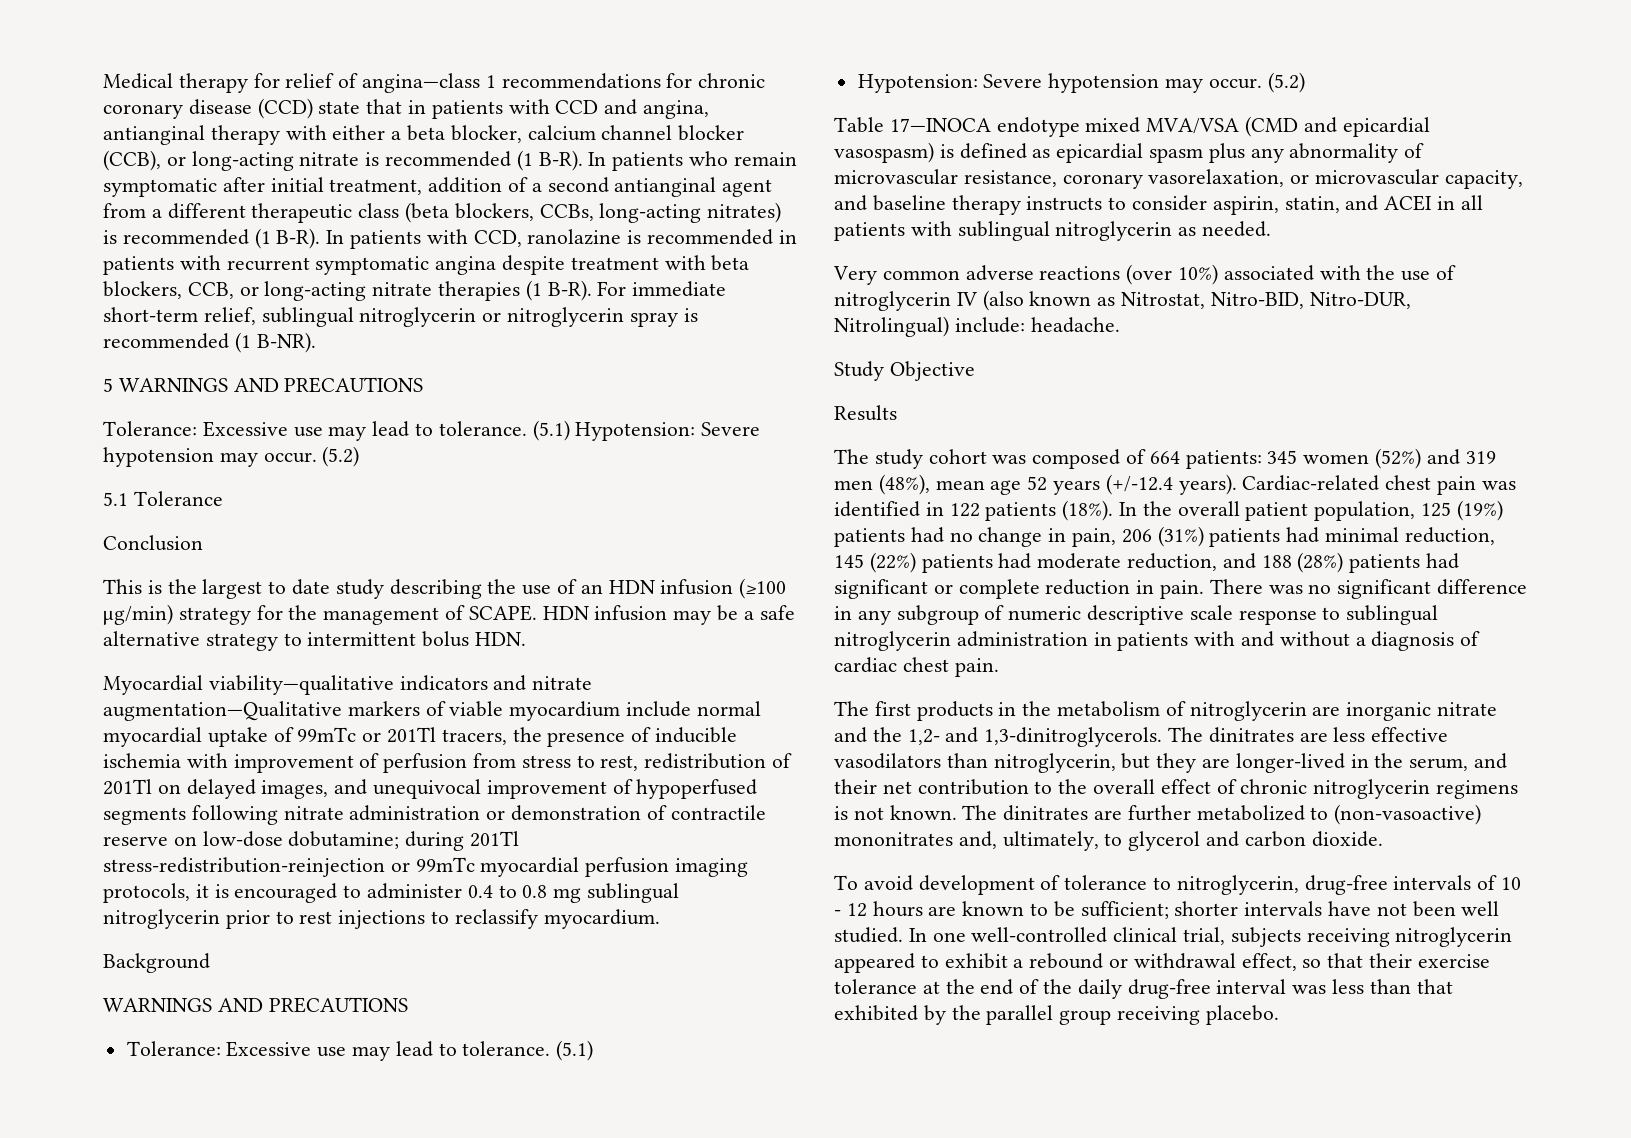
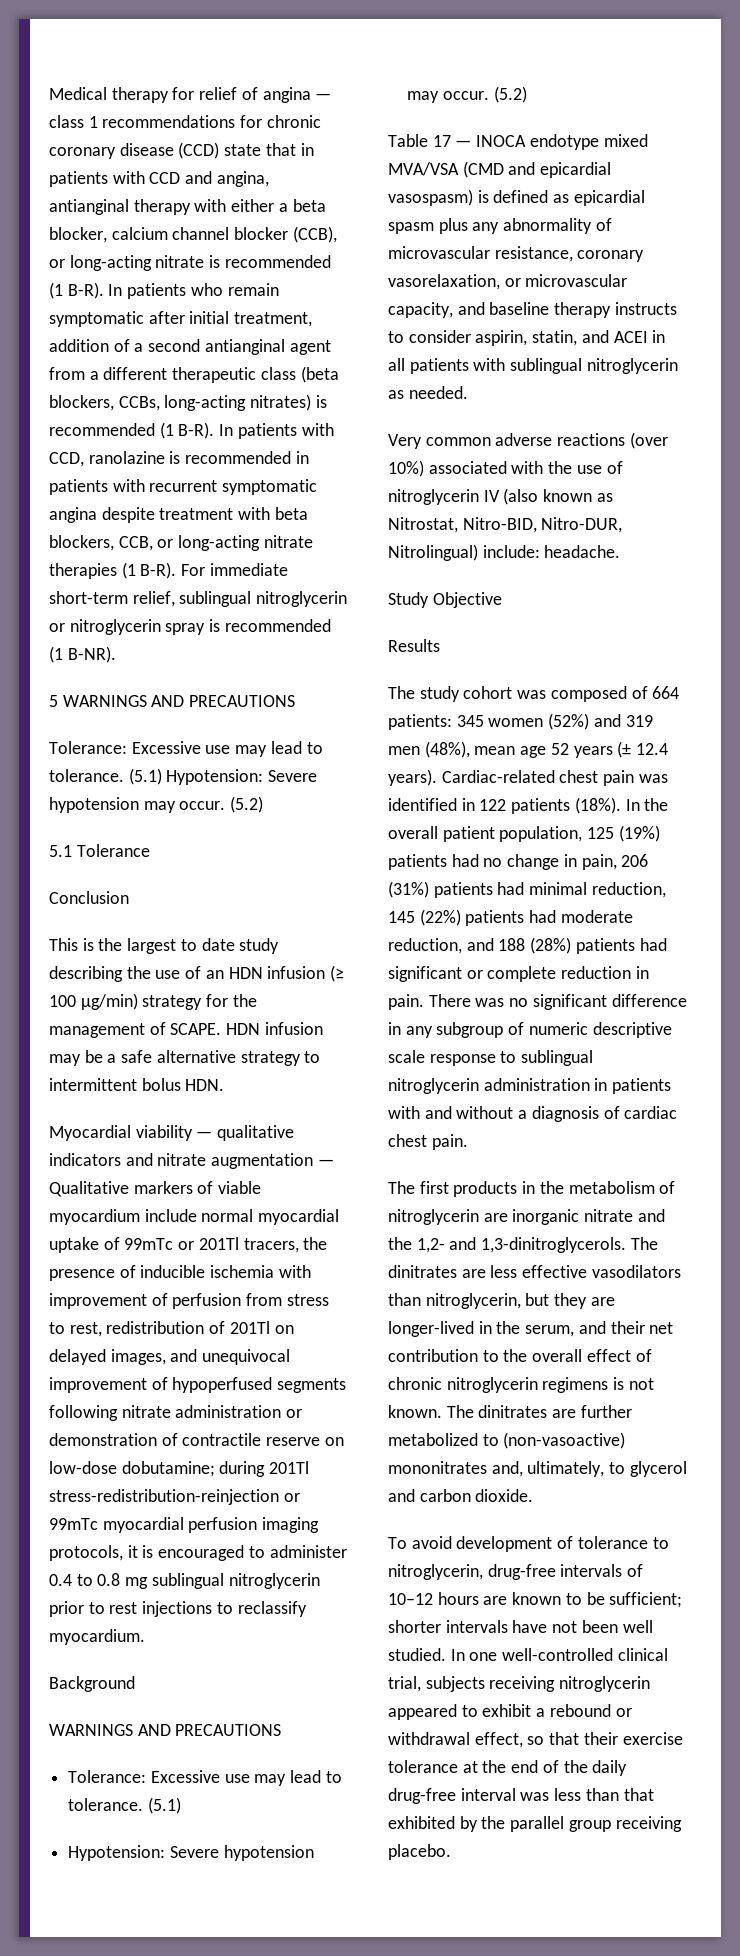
- Medical therapy for relief of angina—class 1 recommendations for chronic coronary disease (CCD) state that in patients with CCD and angina, antianginal therapy with either a beta blocker, calcium channel blocker (CCB), or long-acting nitrate is recommended (1 B-R).
+ Medical therapy for relief of angina — class 1 recommendations for chronic coronary disease (CCD) state that in patients with CCD and angina, antianginal therapy with either a beta blocker, calcium channel blocker (CCB), or long-acting nitrate is recommended (1 B-R).
- This is the largest to date study describing the use of an HDN infusion (≥100 μg/min) strategy for the management of SCAPE.
+ This is the largest to date study describing the use of an HDN infusion (≥ 100 μg/min) strategy for the management of SCAPE.
- Myocardial viability—qualitative indicators and nitrate augmentation—Qualitative markers of viable myocardium include normal myocardial uptake of 99mTc or 201Tl tracers, the presence of inducible ischemia with improvement of perfusion from stress to rest, redistribution of 201Tl on delayed images, and unequivocal improvement of hypoperfused segments following nitrate administration or demonstration of contractile reserve on low-dose dobutamine;
+ Myocardial viability — qualitative indicators and nitrate augmentation — Qualitative markers of viable myocardium include normal myocardial uptake of 99mTc or 201Tl tracers, the presence of inducible ischemia with improvement of perfusion from stress to rest, redistribution of 201Tl on delayed images, and unequivocal improvement of hypoperfused segments following nitrate administration or demonstration of contractile reserve on low-dose dobutamine;
- Table 17—INOCA endotype mixed MVA/VSA (CMD and epicardial vasospasm) is defined as epicardial spasm plus any abnormality of microvascular resistance, coronary vasorelaxation, or microvascular capacity, and baseline therapy instructs to consider aspirin, statin, and ACEI in all patients with sublingual nitroglycerin as needed.
+ Table 17 — INOCA endotype mixed MVA/VSA (CMD and epicardial vasospasm) is defined as epicardial spasm plus any abnormality of microvascular resistance, coronary vasorelaxation, or microvascular capacity, and baseline therapy instructs to consider aspirin, statin, and ACEI in all patients with sublingual nitroglycerin as needed.
- The study cohort was composed of 664 patients: 345 women (52%) and 319 men (48%), mean age 52 years (+/-12.4 years).
+ The study cohort was composed of 664 patients: 345 women (52%) and 319 men (48%), mean age 52 years (± 12.4 years).
- To avoid development of tolerance to nitroglycerin, drug-free intervals of 10 - 12 hours are known to be sufficient; shorter intervals have not been well studied.
+ To avoid development of tolerance to nitroglycerin, drug-free intervals of 10–12 hours are known to be sufficient; shorter intervals have not been well studied.

